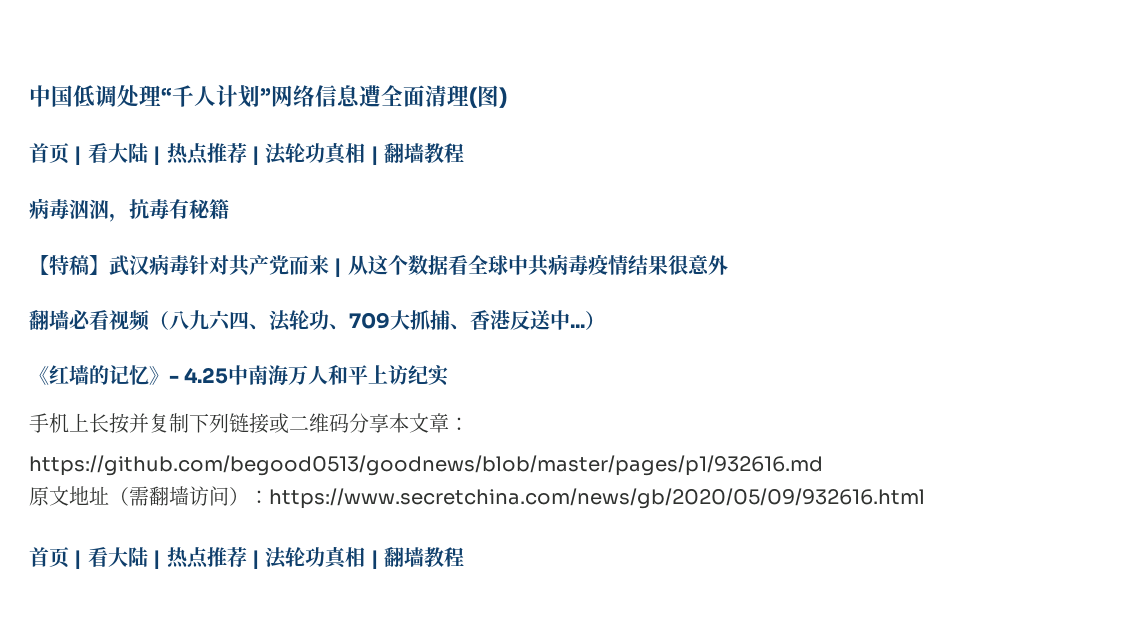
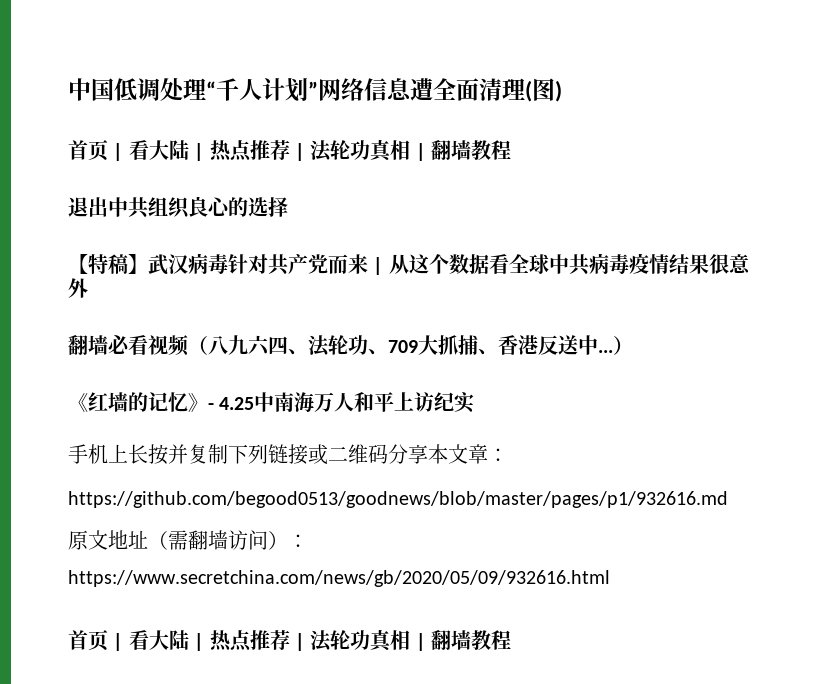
- 病毒汹汹，抗毒有秘籍
+ 退出中共组织良心的选择

